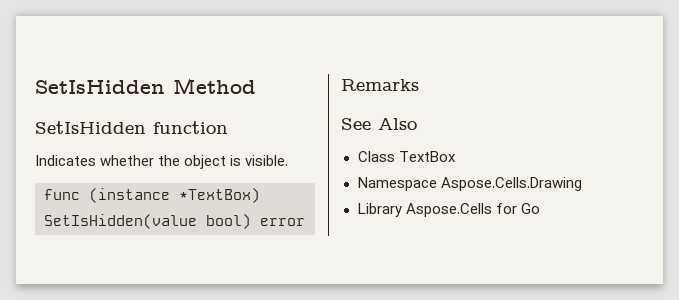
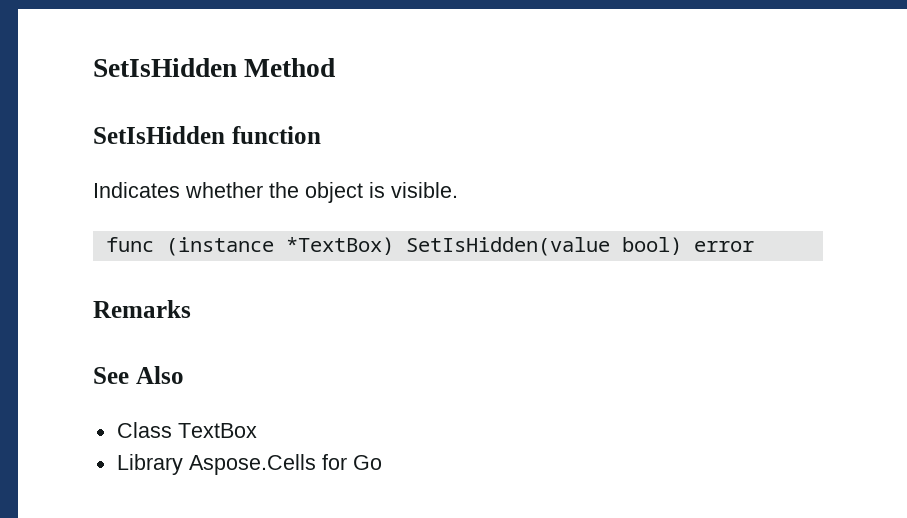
- Namespace Aspose.Cells.Drawing

